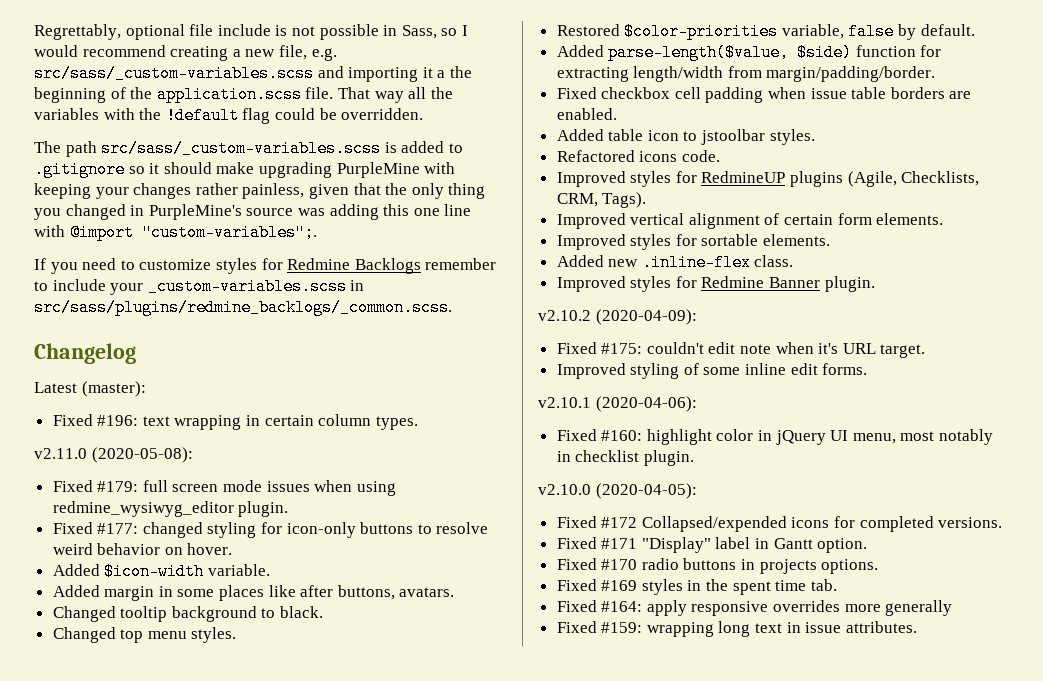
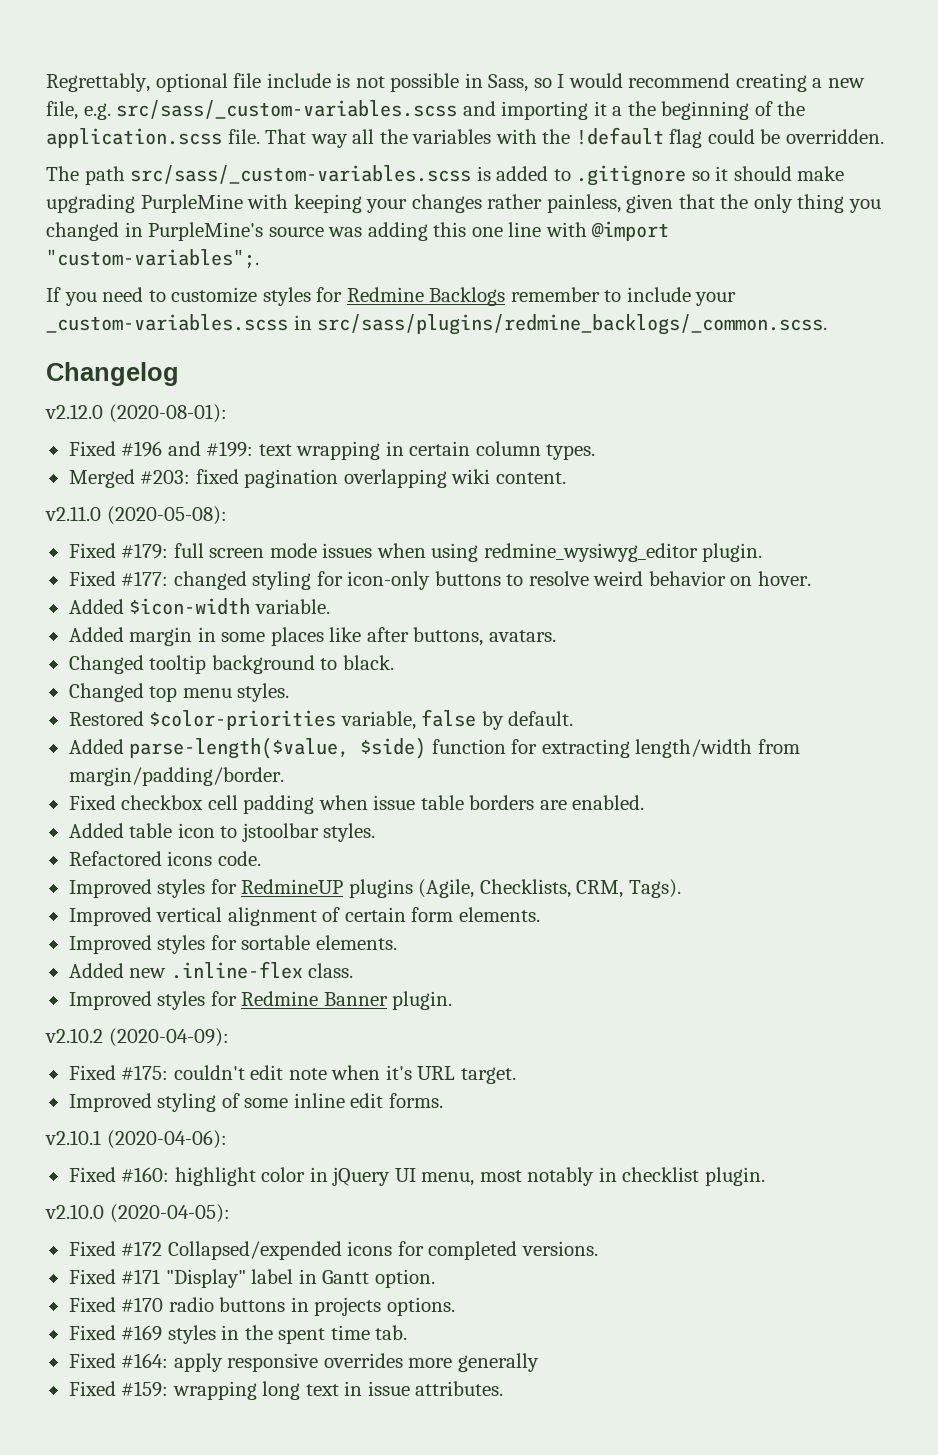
- Latest (master):
- Fixed #196: text wrapping in certain column types.
+ v2.12.0 (2020-08-01):
+ Fixed #196 and #199: text wrapping in certain column types.
+ Merged #203: fixed pagination overlapping wiki content.

